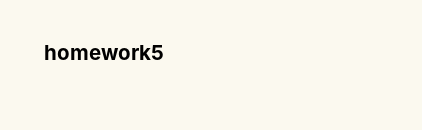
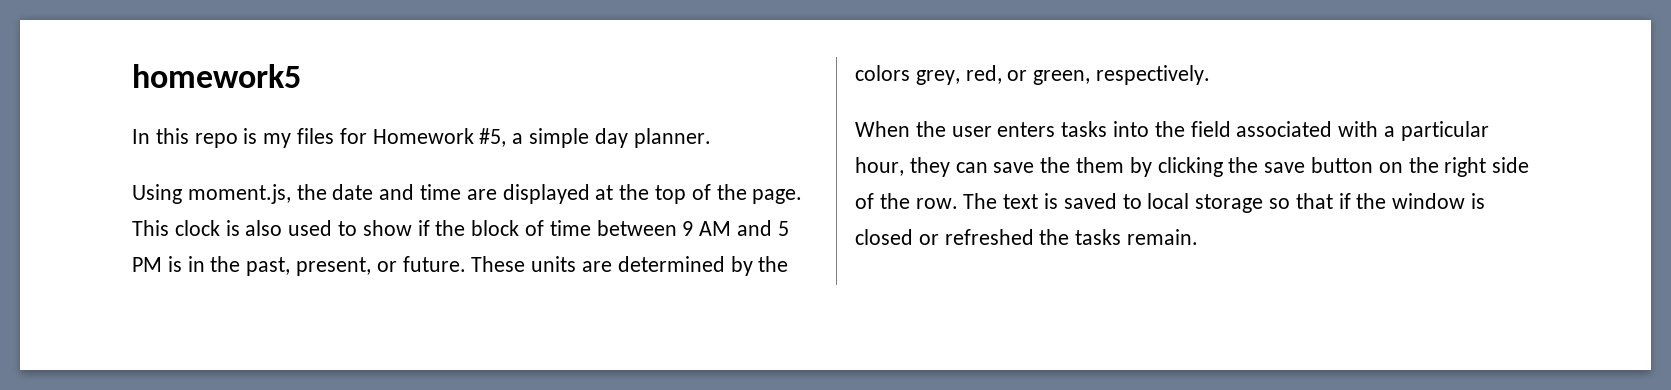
+ In this repo is my files for Homework #5, a simple day planner.
+ Using moment.js, the date and time are displayed at the top of the page. This clock is also used to show if the block of time between 9 AM and 5 PM is in the past, present, or future. These units are determined by the colors grey, red, or green, respectively.
+ When the user enters tasks into the field associated with a particular hour, they can save the them by clicking the save button on the right side of the row. The text is saved to local storage so that if the window is closed or refreshed the tasks remain.

